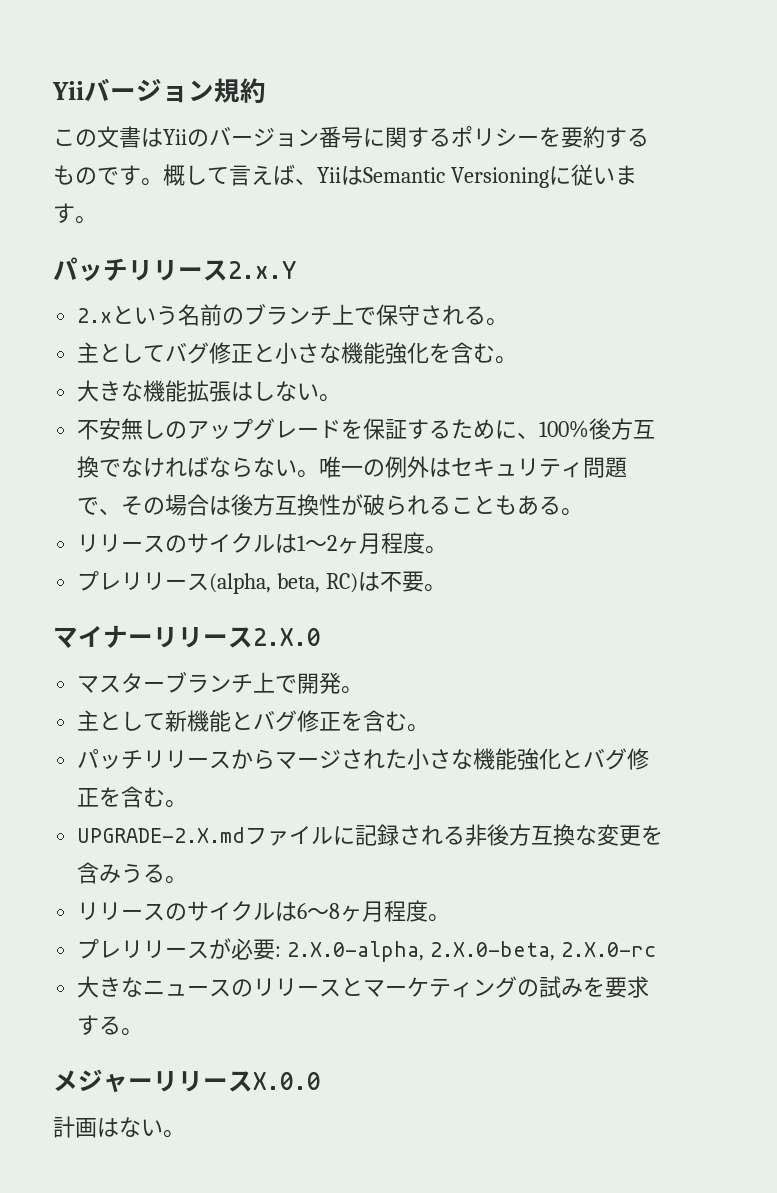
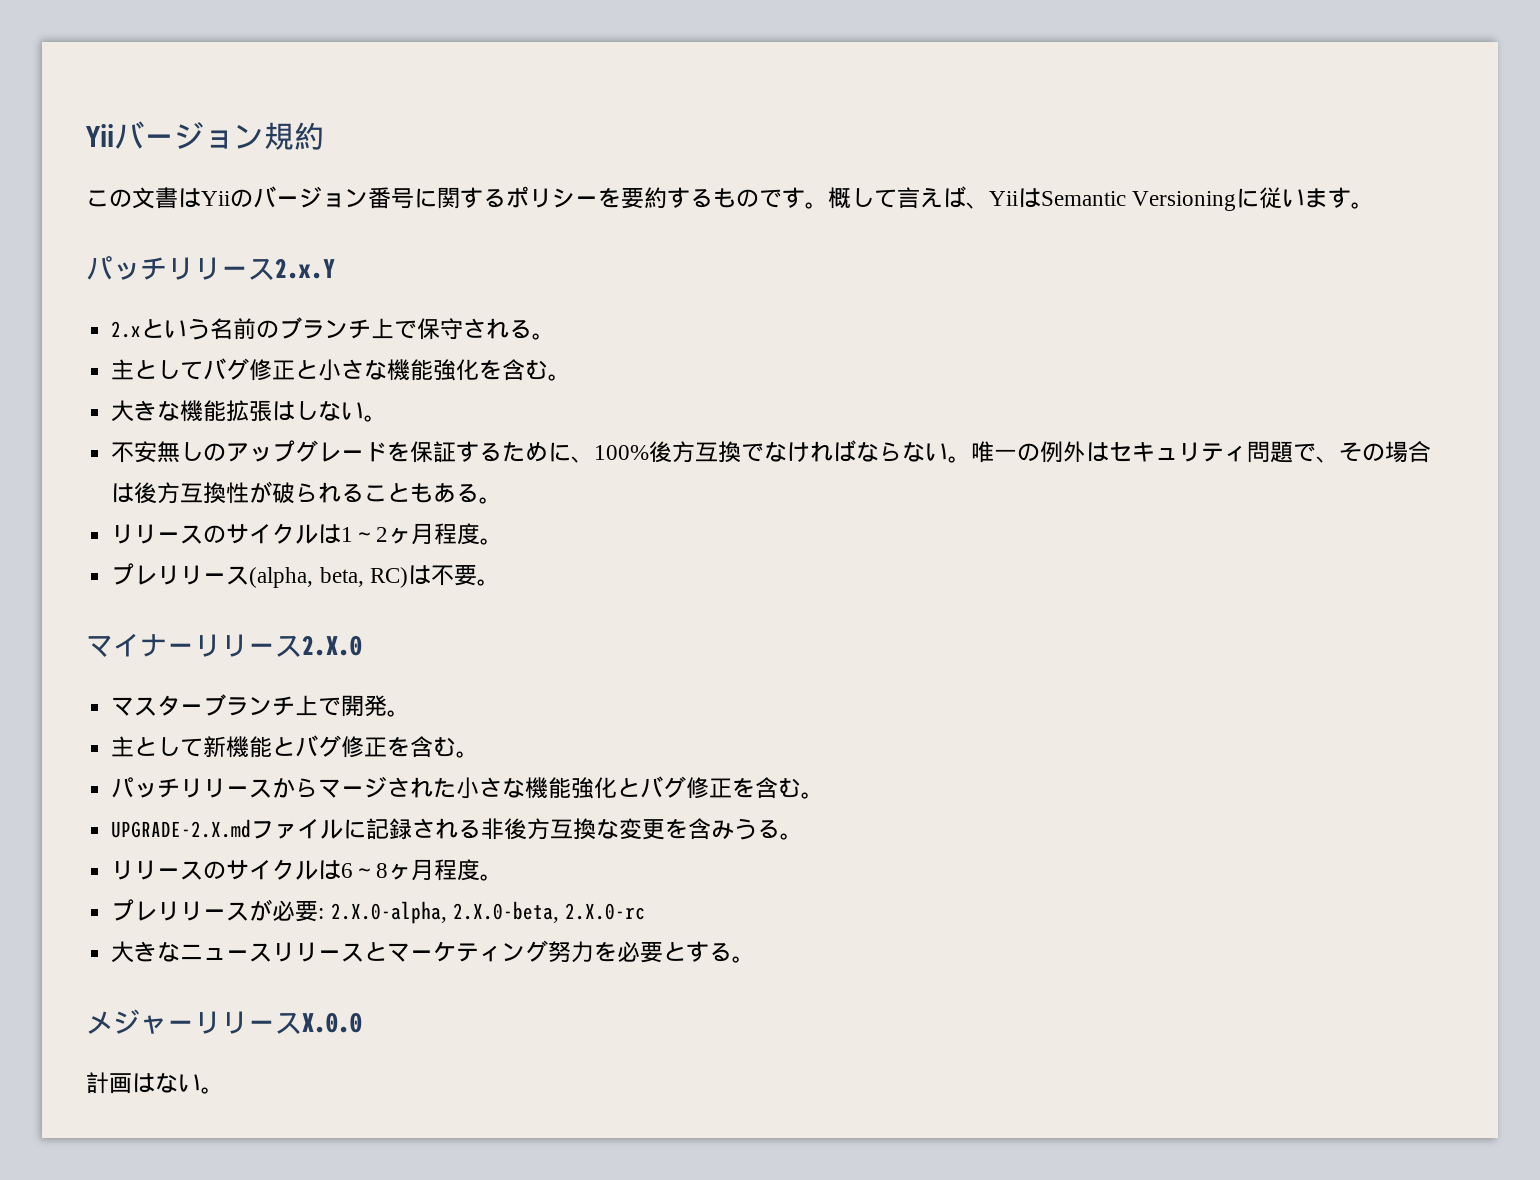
- 大きなニュースのリリースとマーケティングの試みを要求する。
+ 大きなニュースリリースとマーケティング努力を必要とする。

